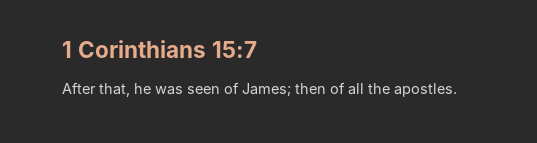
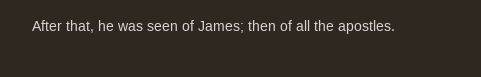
- 1 Corinthians 15:7

